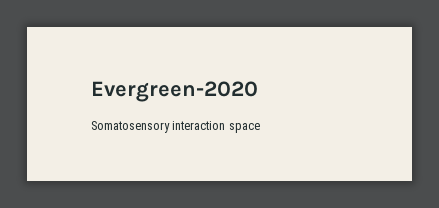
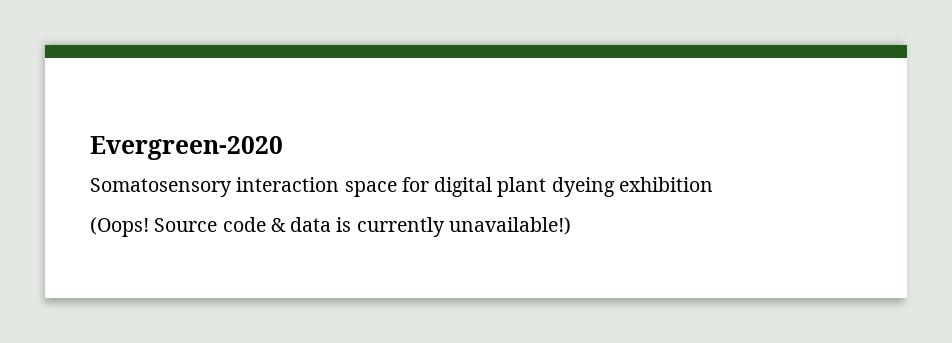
- Somatosensory interaction space
+ Somatosensory interaction space for digital plant dyeing exhibition
+ (Oops! Source code & data is currently unavailable!)

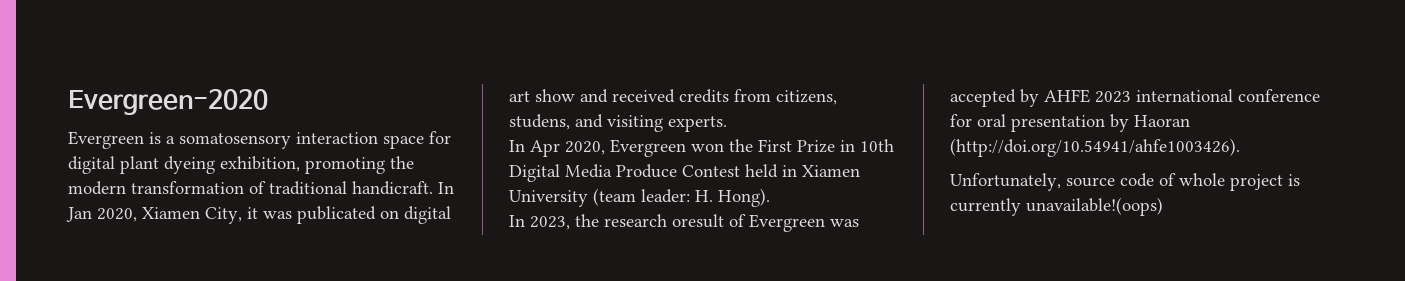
- Somatosensory interaction space for digital plant dyeing exhibition
- (Oops! Source code & data is currently unavailable!)
+ Evergreen is a somatosensory interaction space for digital plant dyeing exhibition, promoting the modern transformation of traditional handicraft. In Jan 2020, Xiamen City, it was publicated on digital art show and received credits from citizens, studens, and visiting experts.
+ In Apr 2020, Evergreen won the First Prize in 10th Digital Media Produce Contest held in Xiamen University (team leader: H. Hong).
+ In 2023, the research oresult of Evergreen was accepted by AHFE 2023 international conference for oral presentation by Haoran (http://doi.org/10.54941/ahfe1003426).
+ Unfortunately, source code of whole project is currently unavailable!(oops)

